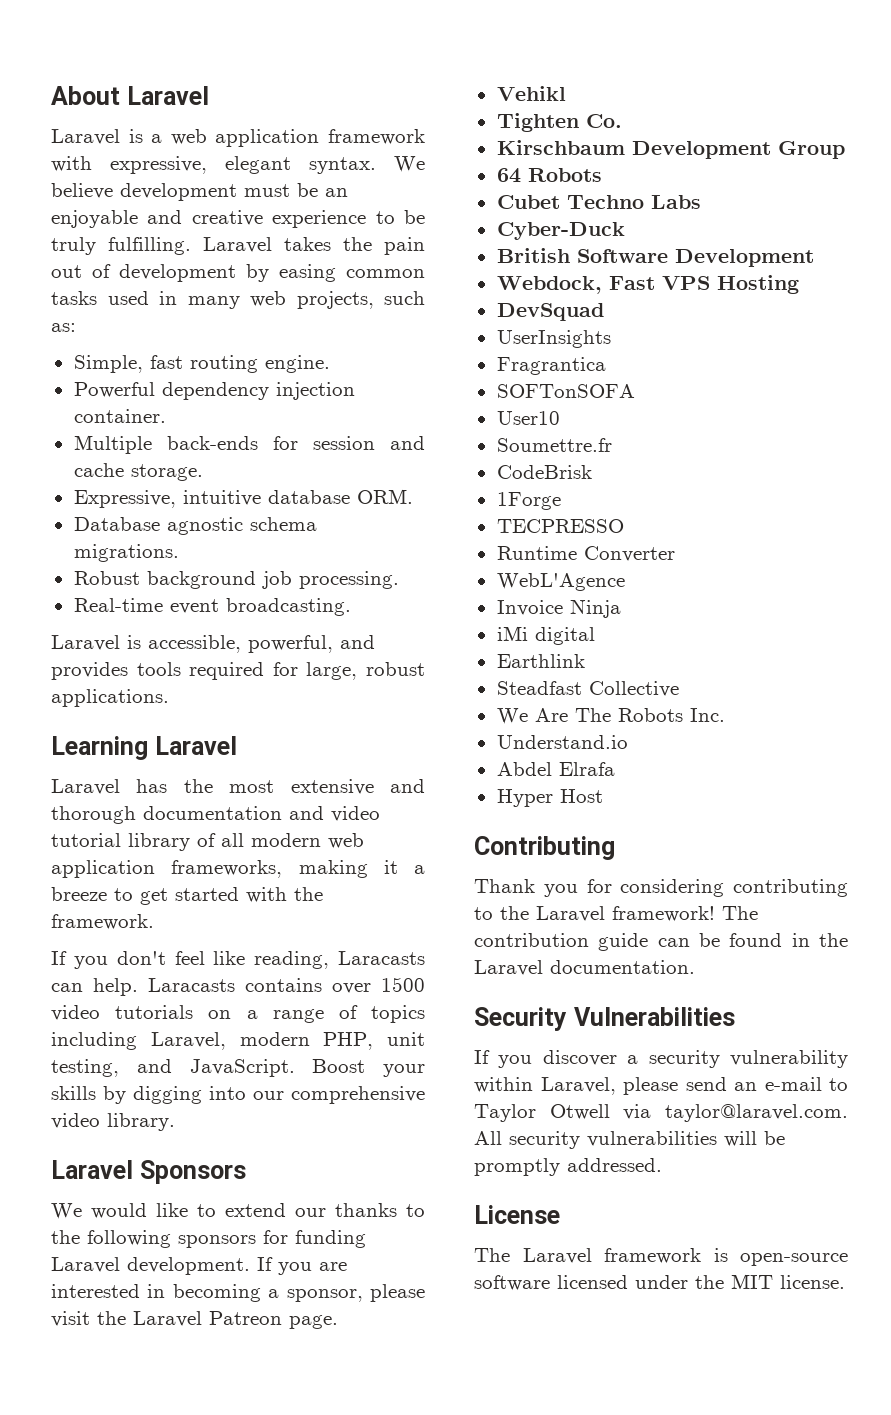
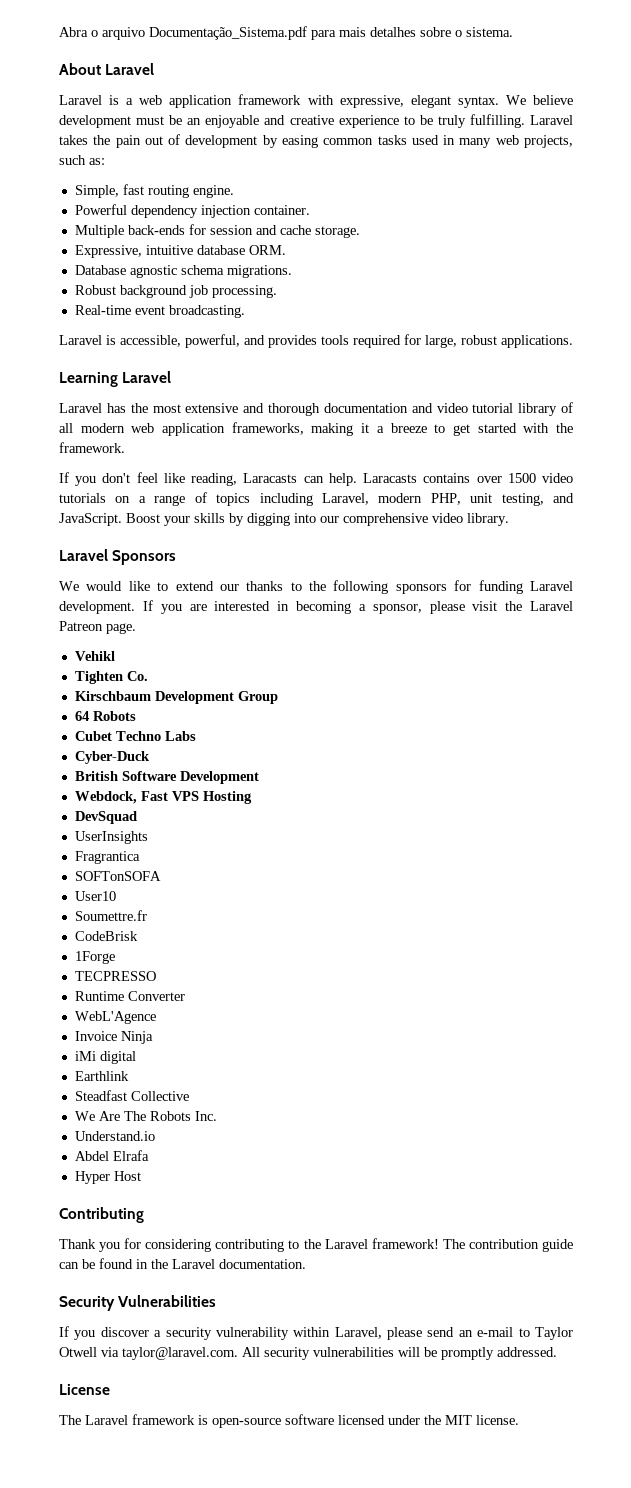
+ Abra o arquivo Documentação_Sistema.pdf para mais detalhes sobre o sistema.

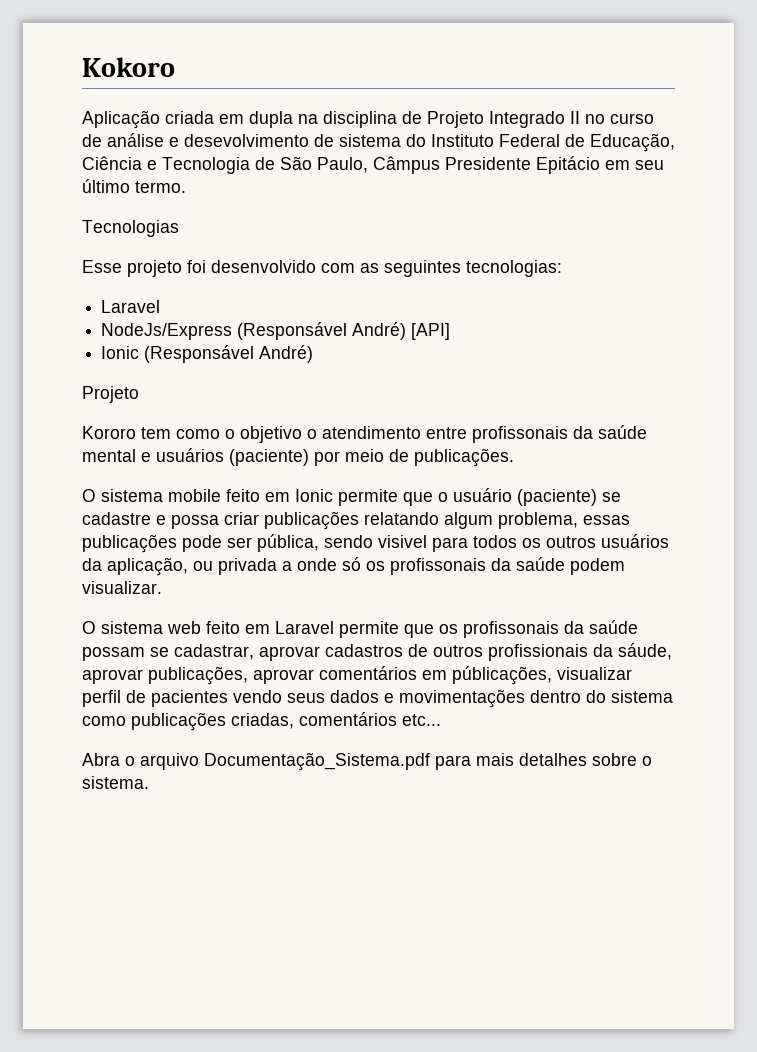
+ Kokoro
+ Aplicação criada em dupla na disciplina de Projeto Integrado II no curso de análise e desevolvimento de sistema do Instituto Federal de Educação, Ciência e Tecnologia de São Paulo, Câmpus Presidente Epitácio em seu último termo.
+ Tecnologias
+ Esse projeto foi desenvolvido com as seguintes tecnologias:
+ Laravel
+ NodeJs/Express (Responsável André) [API]
+ Ionic (Responsável André)
+ Projeto
+ Kororo tem como o objetivo o atendimento entre profissonais da saúde mental e usuários (paciente) por meio de publicações.
+ O sistema mobile feito em Ionic permite que o usuário (paciente) se cadastre e possa criar publicações relatando algum problema, essas publicações pode ser pública, sendo visivel para todos os outros usuários da aplicação, ou privada a onde só os profissonais da saúde podem visualizar.
+ O sistema web feito em Laravel permite que os profissonais da saúde possam se cadastrar, aprovar cadastros de outros profissionais da sáude, aprovar publicações, aprovar comentários em públicações, visualizar perfil de pacientes vendo seus dados e movimentações dentro do sistema como publicações criadas, comentários etc...
- About Laravel
- Laravel is a web application framework with expressive, elegant syntax. We believe development must be an enjoyable and creative experience to be truly fulfilling. Laravel takes the pain out of development by easing common tasks used in many web projects, such as:
- Simple, fast routing engine.
- Powerful dependency injection container.
- Multiple back-ends for session and cache storage.
- Expressive, intuitive database ORM.
- Database agnostic schema migrations.
- Robust background job processing.
- Real-time event broadcasting.
- Laravel is accessible, powerful, and provides tools required for large, robust applications.
- Learning Laravel
- Laravel has the most extensive and thorough documentation and video tutorial library of all modern web application frameworks, making it a breeze to get started with the framework.
- If you don't feel like reading, Laracasts can help. Laracasts contains over 1500 video tutorials on a range of topics including Laravel, modern PHP, unit testing, and JavaScript. Boost your skills by digging into our comprehensive video library.
- Laravel Sponsors
- We would like to extend our thanks to the following sponsors for funding Laravel development. If you are interested in becoming a sponsor, please visit the Laravel Patreon page.
- Vehikl
- Tighten Co.
- Kirschbaum Development Group
- 64 Robots
- Cubet Techno Labs
- Cyber-Duck
- British Software Development
- Webdock, Fast VPS Hosting
- DevSquad
- UserInsights
- Fragrantica
- SOFTonSOFA
- User10
- Soumettre.fr
- CodeBrisk
- 1Forge
- TECPRESSO
- Runtime Converter
- WebL'Agence
- Invoice Ninja
- iMi digital
- Earthlink
- Steadfast Collective
- We Are The Robots Inc.
- Understand.io
- Abdel Elrafa
- Hyper Host
- Contributing
- Thank you for considering contributing to the Laravel framework! The contribution guide can be found in the Laravel documentation.
- Security Vulnerabilities
- If you discover a security vulnerability within Laravel, please send an e-mail to Taylor Otwell via taylor@laravel.com. All security vulnerabilities will be promptly addressed.
- License
- The Laravel framework is open-source software licensed under the MIT license.

